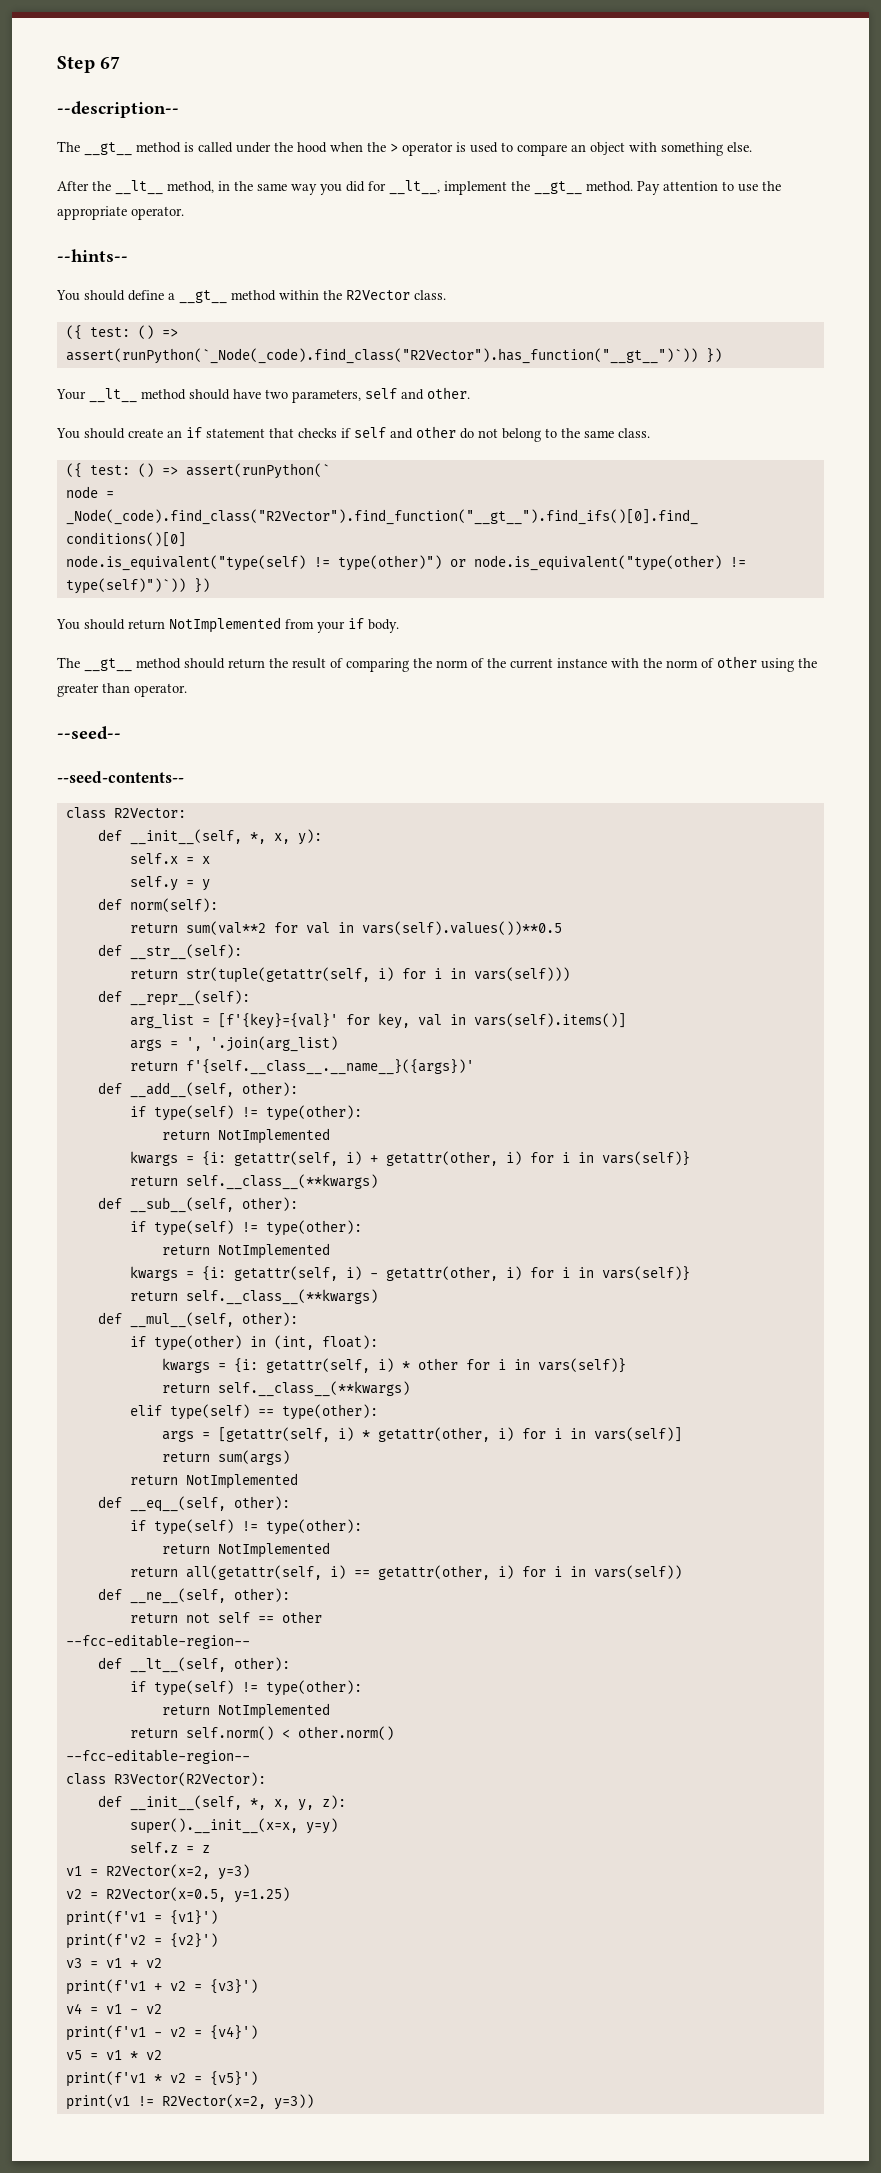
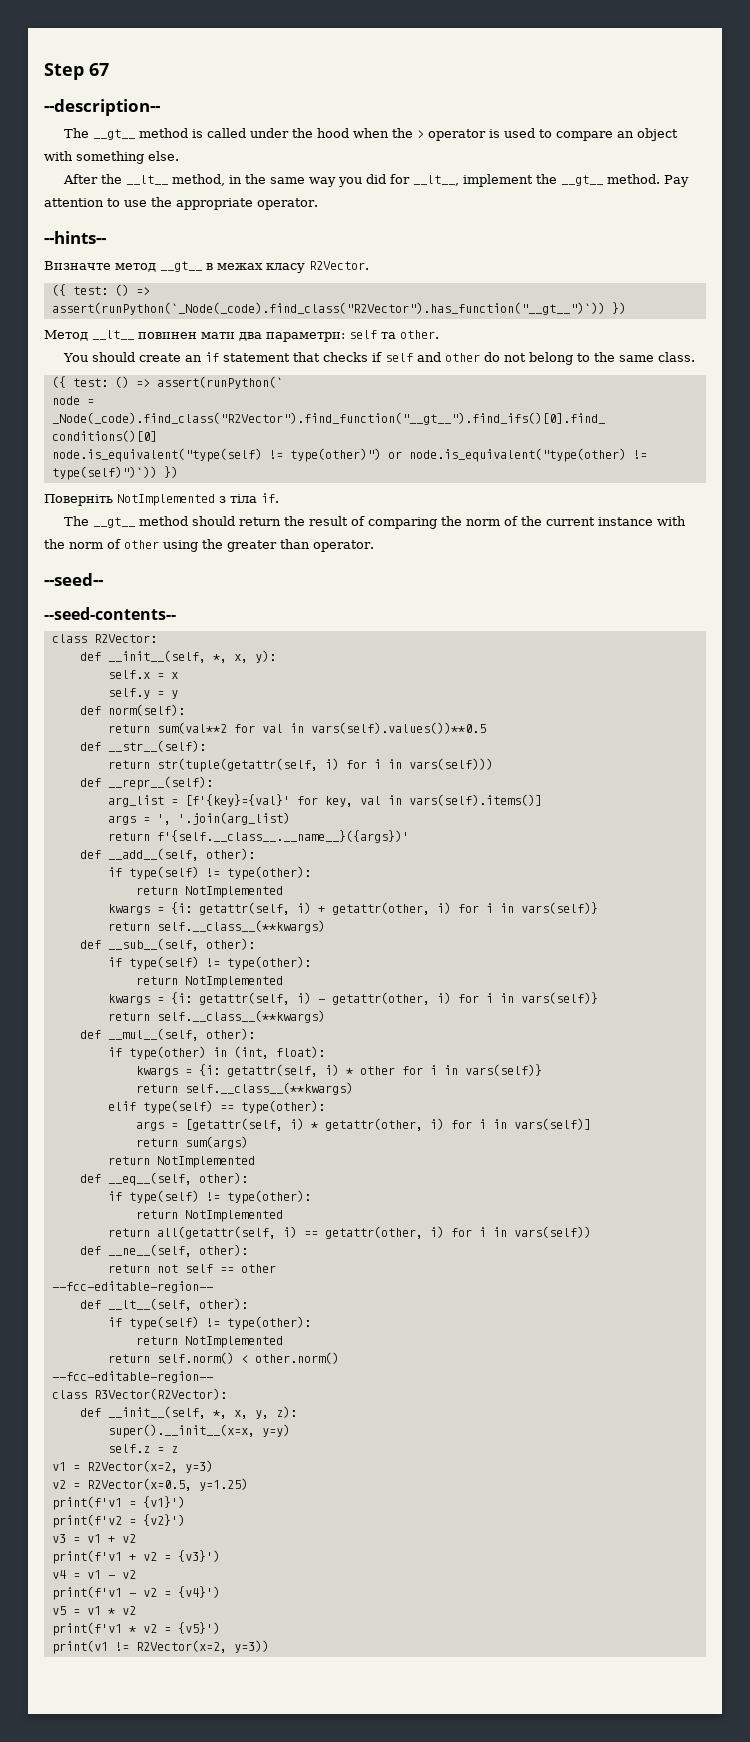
- You should define a __gt__ method within the R2Vector class.
+ Визначте метод __gt__ в межах класу R2Vector.
- Your __lt__ method should have two parameters, self and other.
+ Метод __lt__ повинен мати два параметри: self та other.
- You should return NotImplemented from your if body.
+ Поверніть NotImplemented з тіла if.

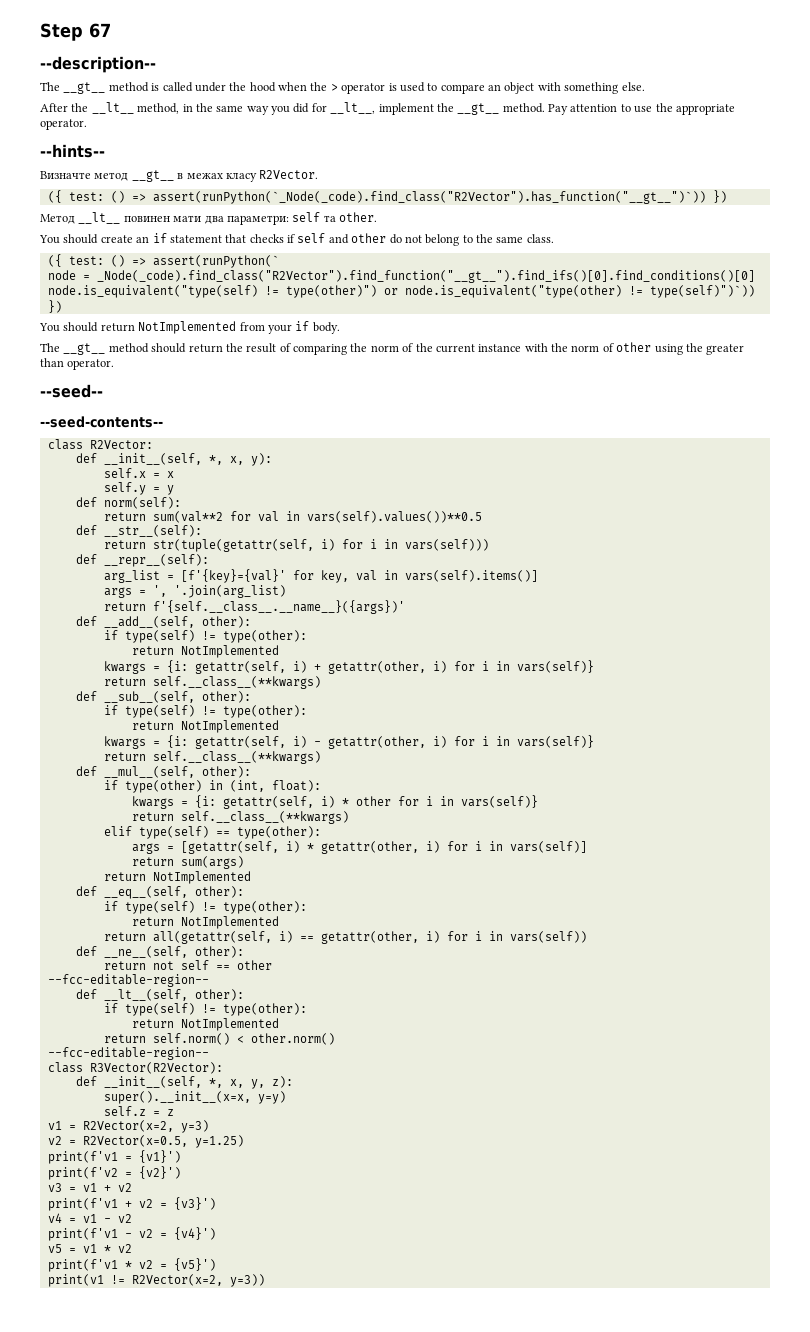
- Поверніть NotImplemented з тіла if.
+ You should return NotImplemented from your if body.

